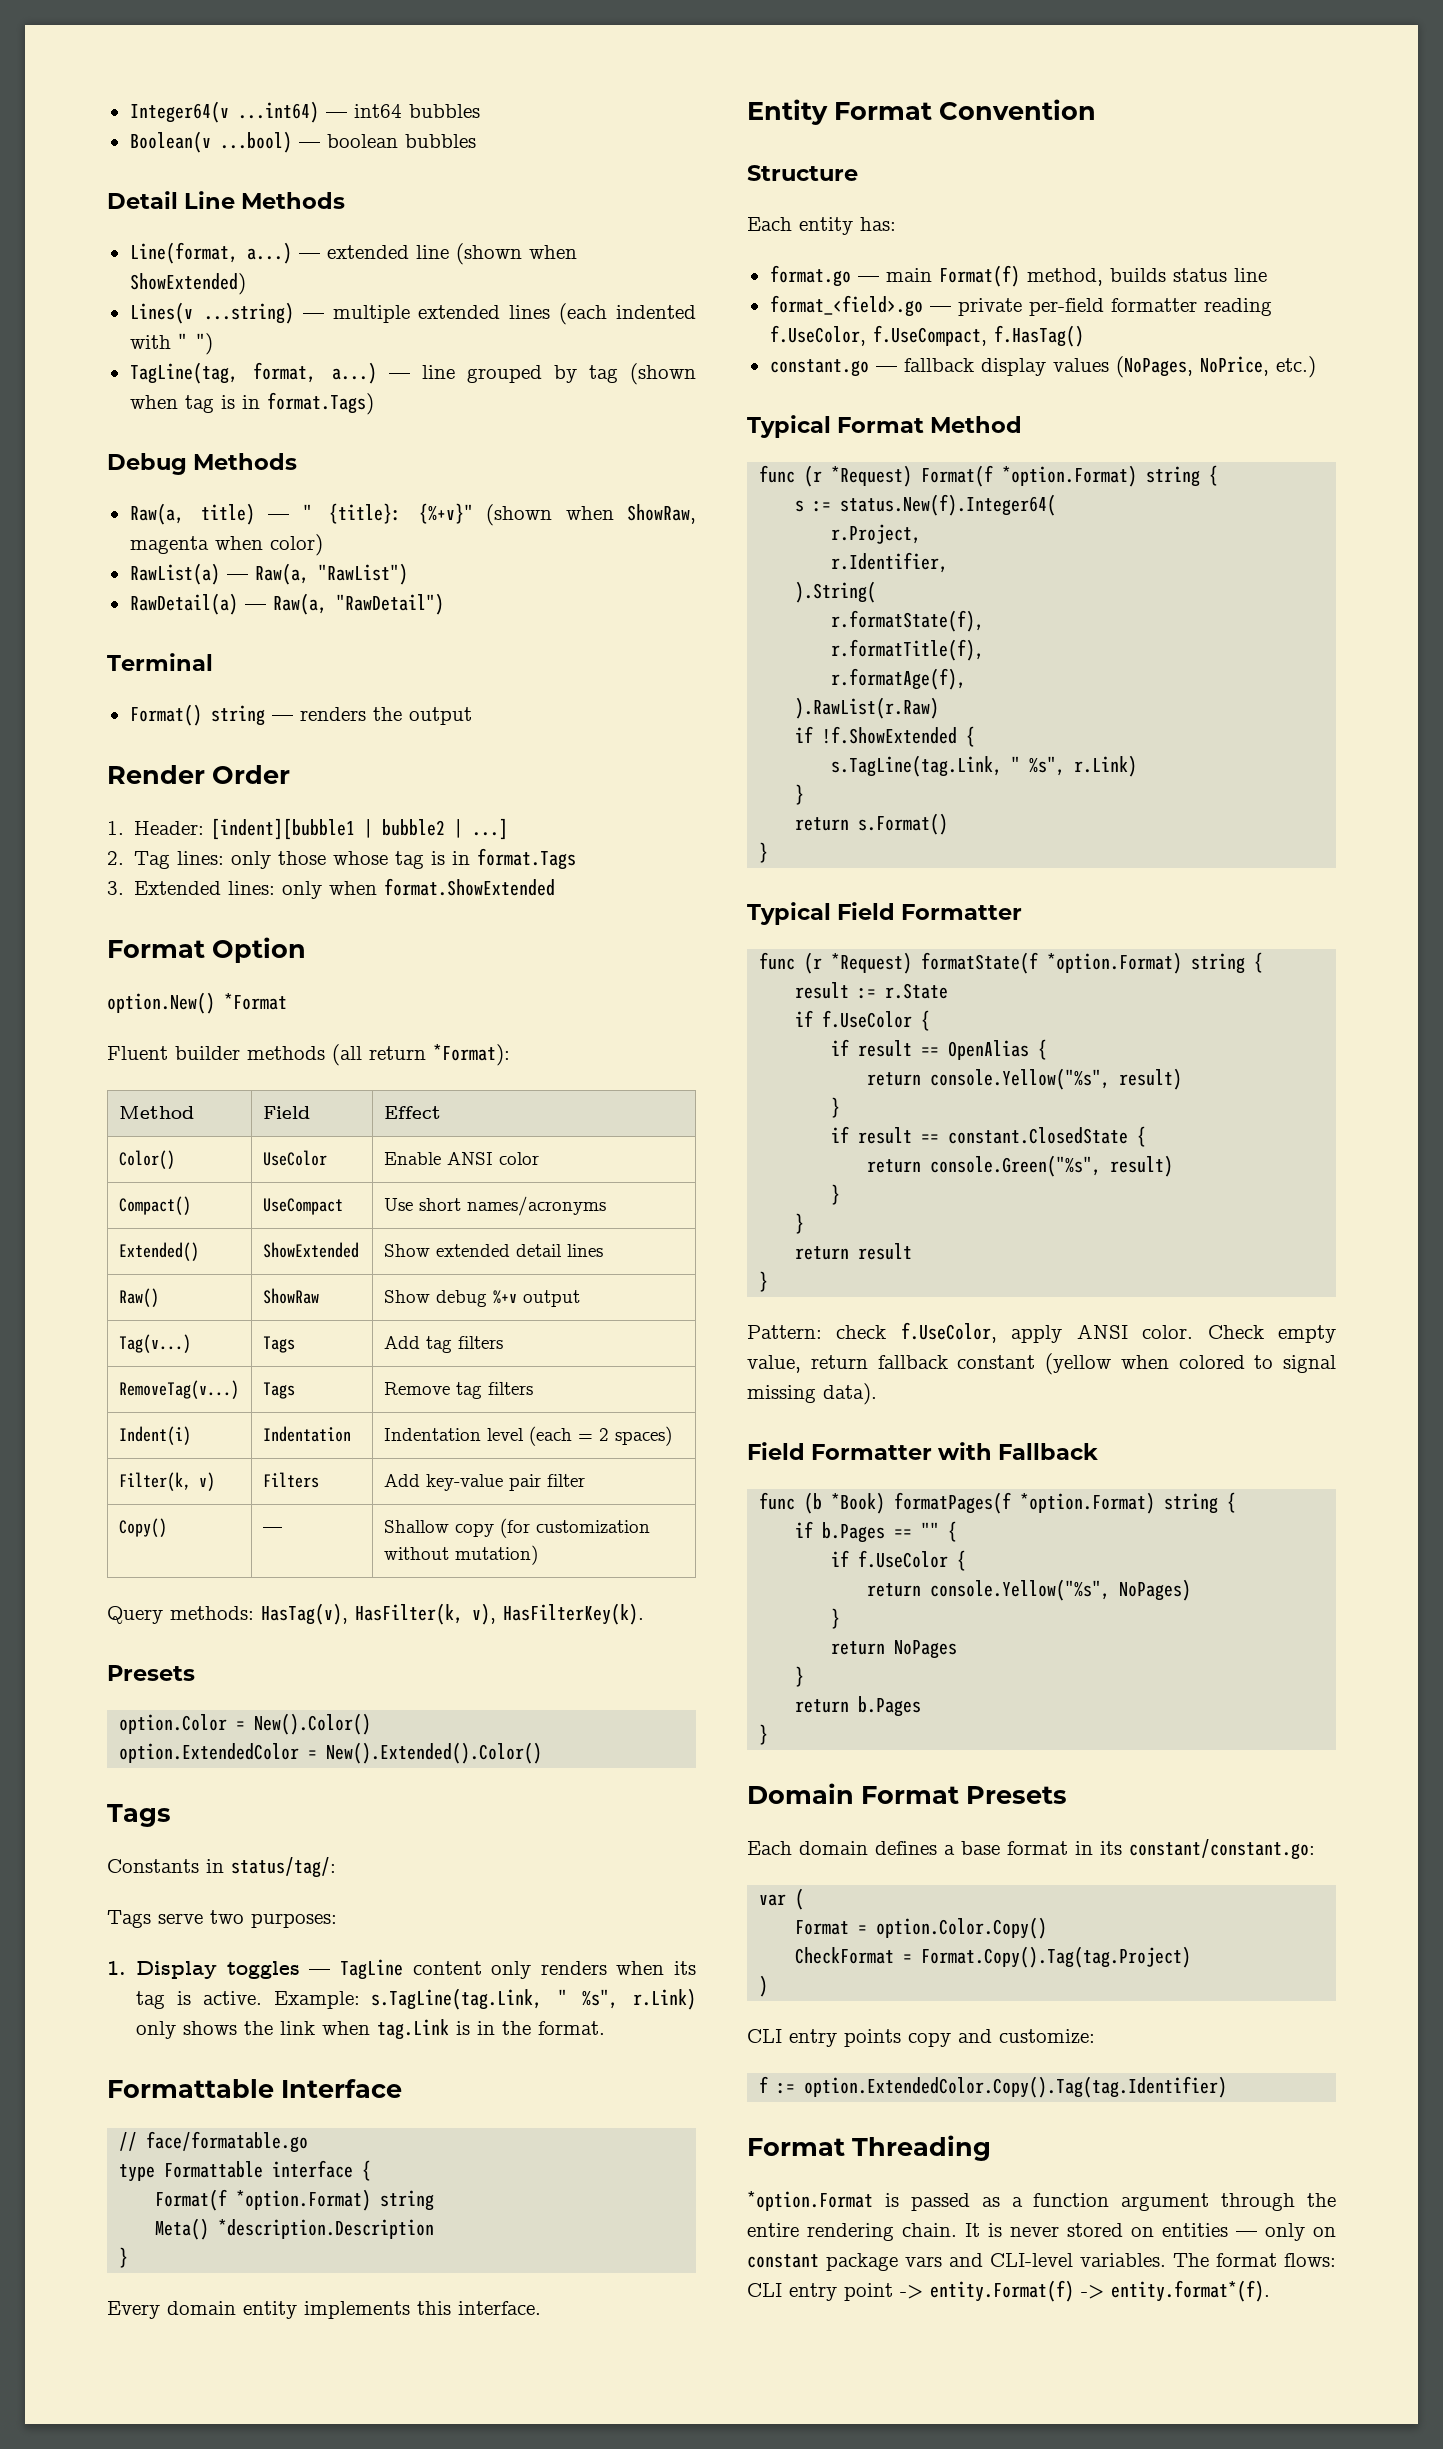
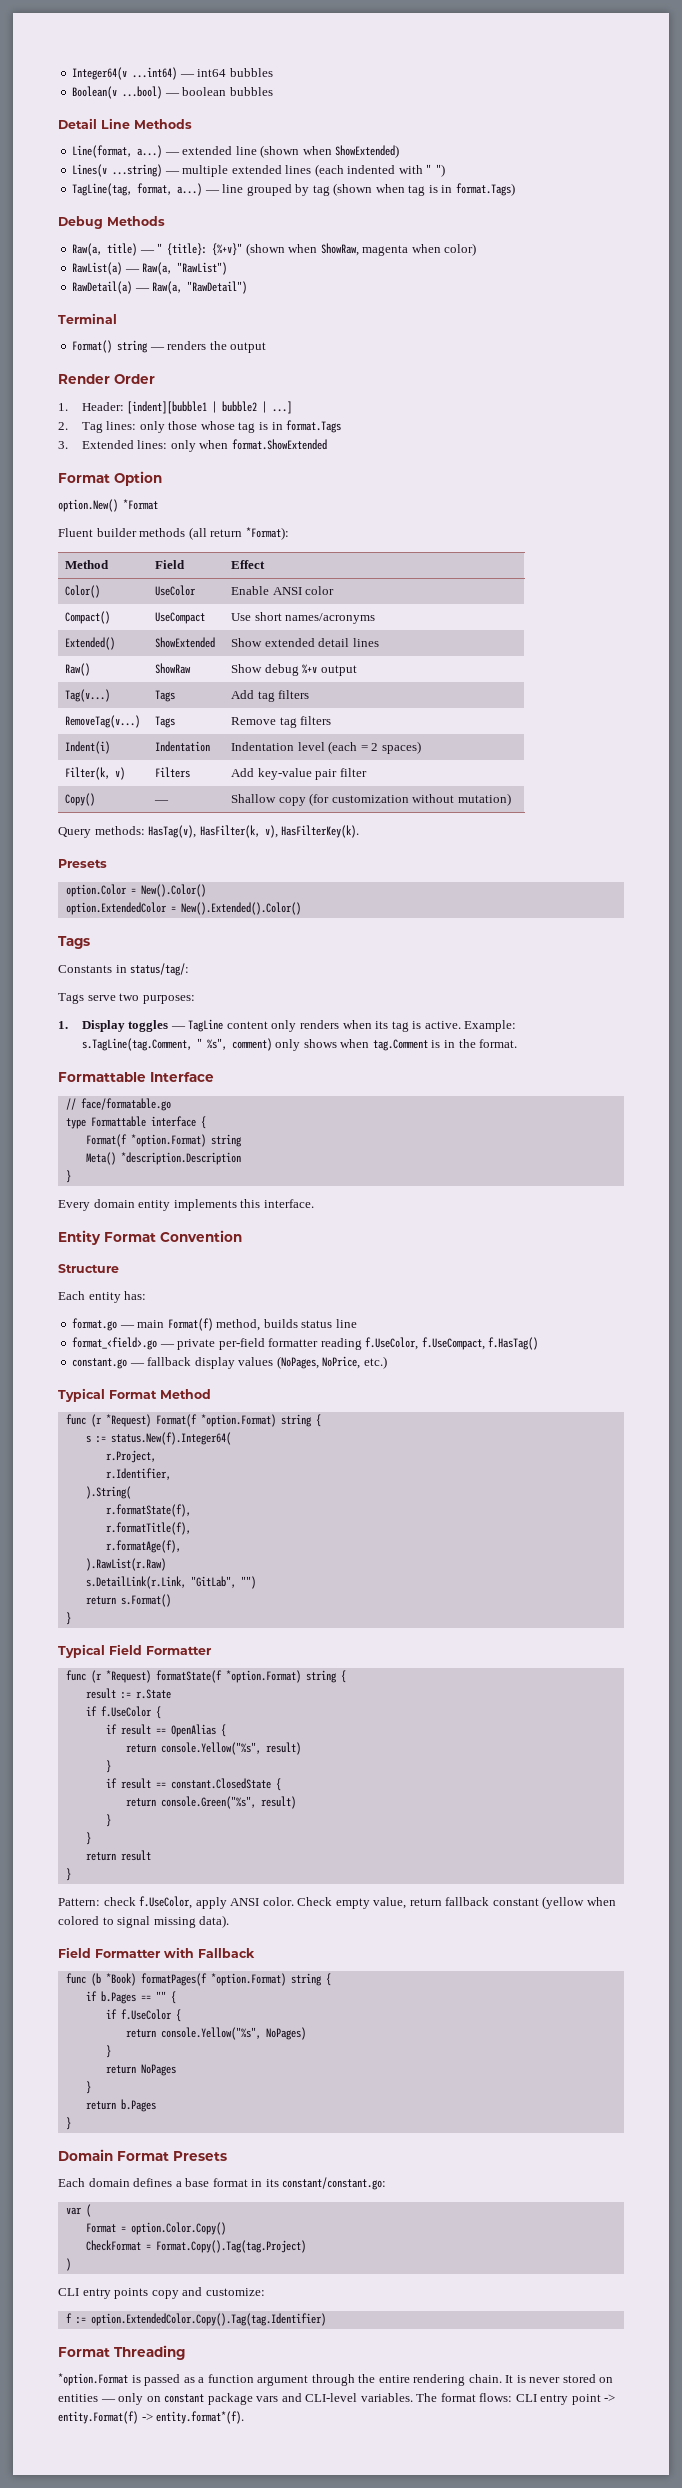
- Example: s.TagLine(tag.Link, " %s", r.Link) only shows the link when tag.Link is in the format.
+ Example: s.TagLine(tag.Comment, " %s", comment) only shows when tag.Comment is in the format.
- if !f.ShowExtended {
- s.TagLine(tag.Link, " %s", r.Link)
- }
+ s.DetailLink(r.Link, "GitLab", "")

